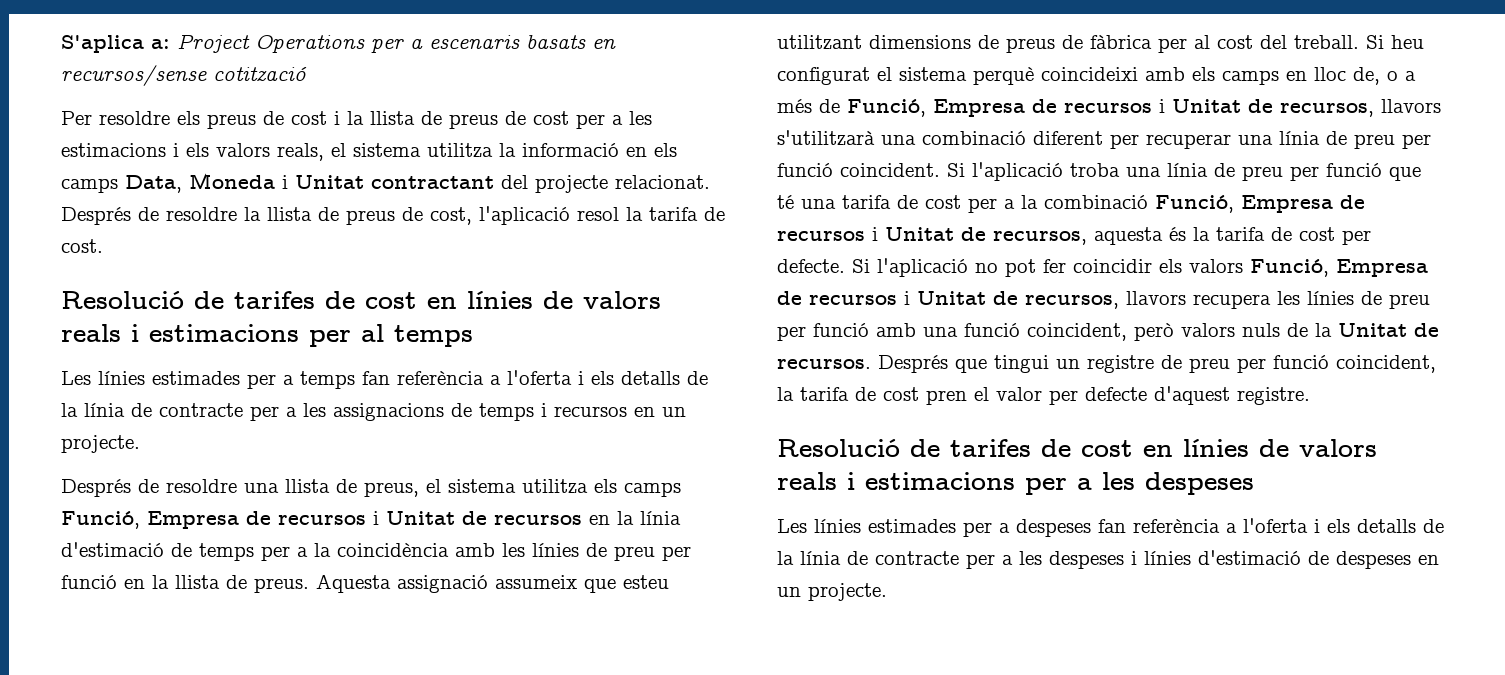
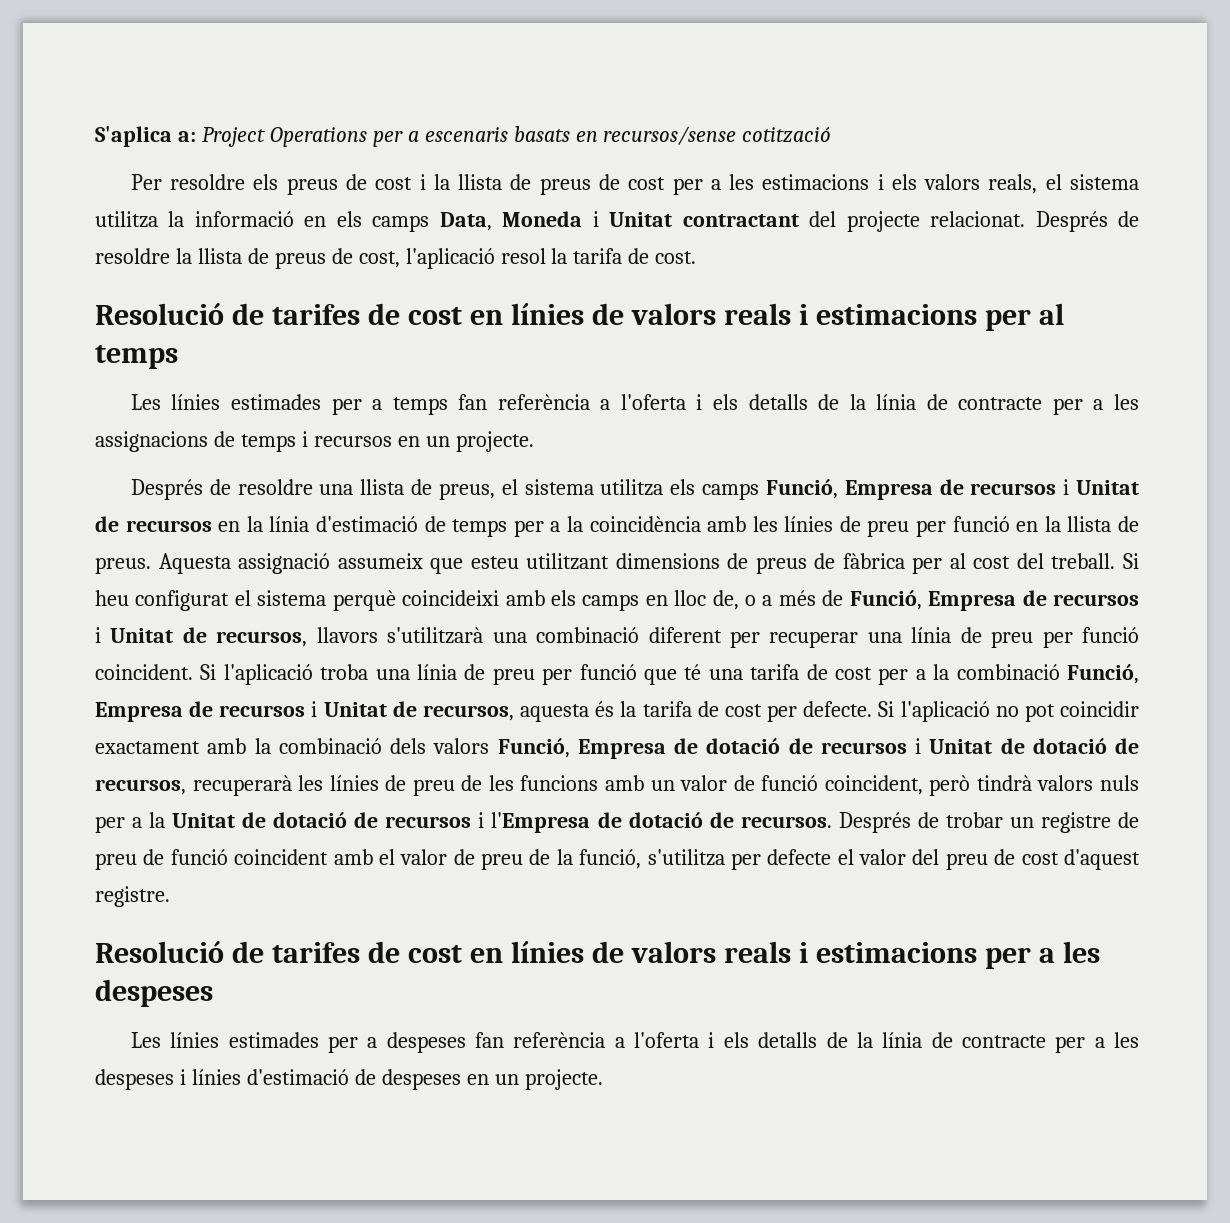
- Si l'aplicació no pot fer coincidir els valors Funció, Empresa de recursos i Unitat de recursos, llavors recupera les línies de preu per funció amb una funció coincident, però valors nuls de la Unitat de recursos. Després que tingui un registre de preu per funció coincident, la tarifa de cost pren el valor per defecte d'aquest registre.
+ Si l'aplicació no pot coincidir exactament amb la combinació dels valors Funció, Empresa de dotació de recursos i Unitat de dotació de recursos, recuperarà les línies de preu de les funcions amb un valor de funció coincident, però tindrà valors nuls per a la Unitat de dotació de recursos i l'Empresa de dotació de recursos. Després de trobar un registre de preu de funció coincident amb el valor de preu de la funció, s'utilitza per defecte el valor del preu de cost d'aquest registre.

